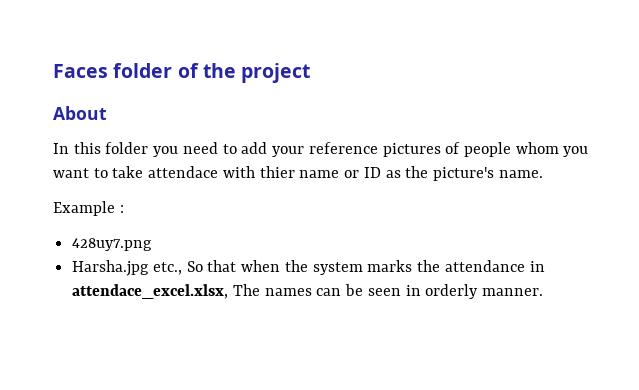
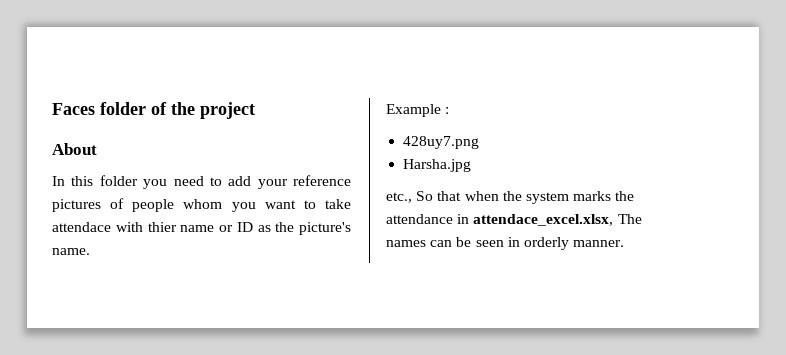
- Harsha.jpg etc., So that when the system marks the attendance in attendace_excel.xlsx, The names can be seen in orderly manner.
+ Harsha.jpg
+ etc., So that when the system marks the attendance in attendace_excel.xlsx, The names can be seen in orderly manner.

